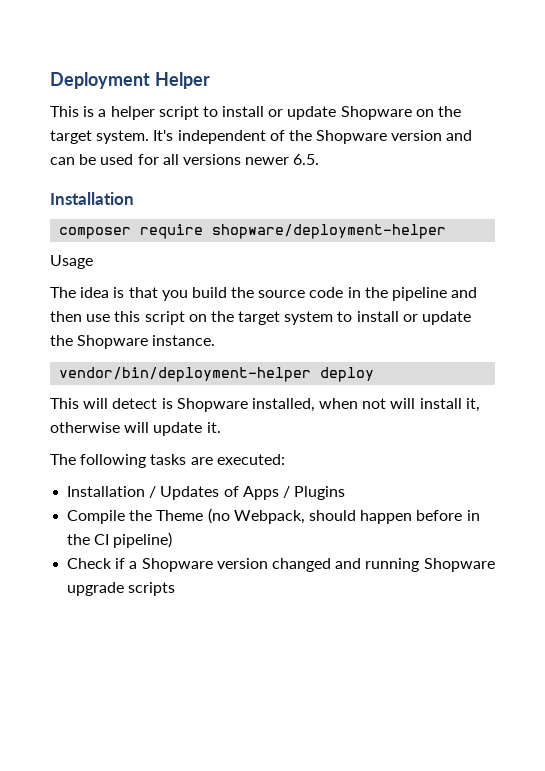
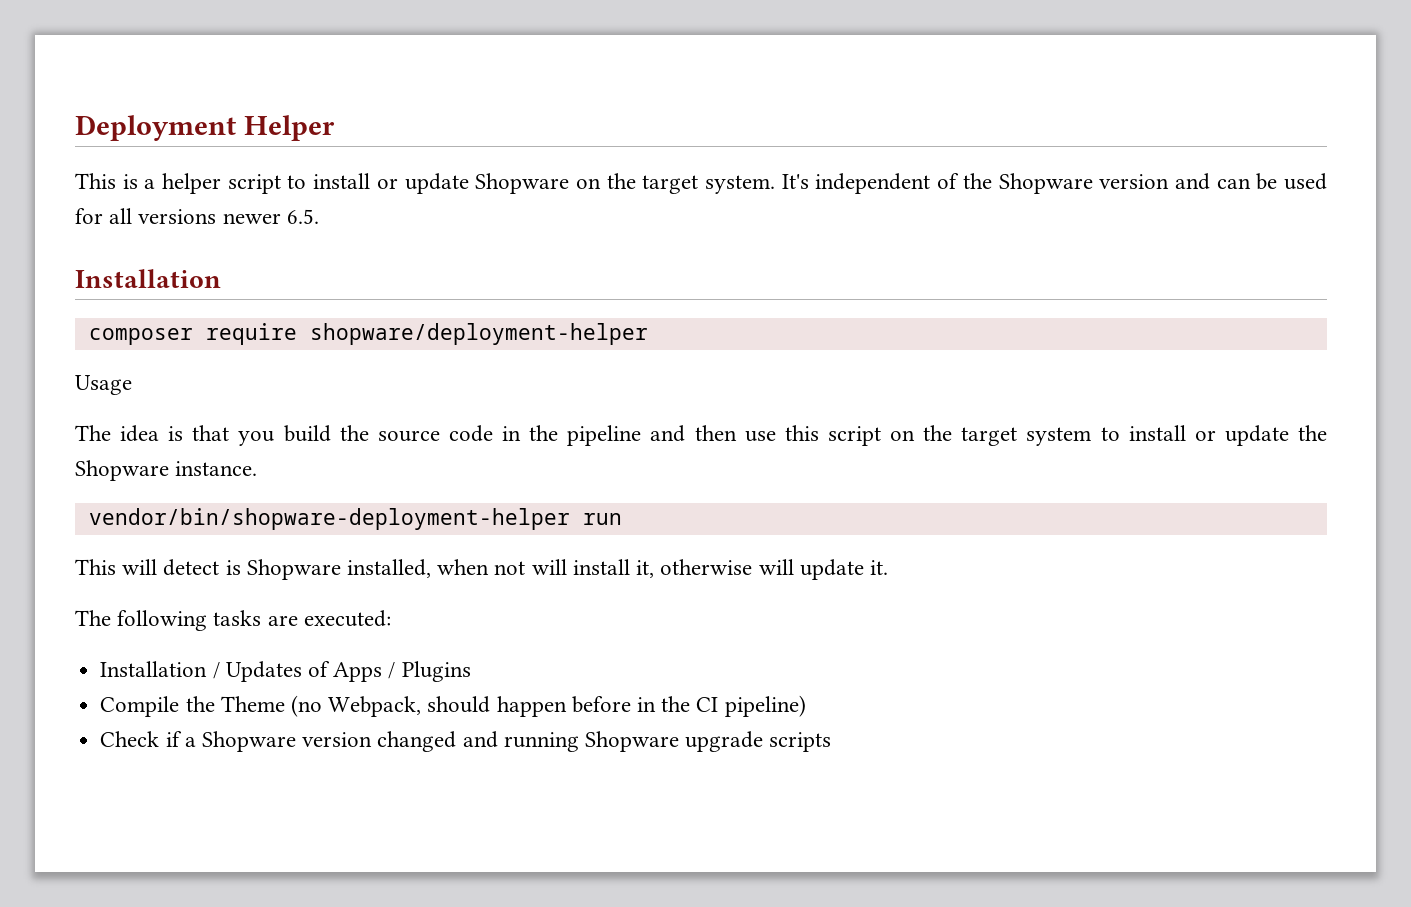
- vendor/bin/deployment-helper deploy
+ vendor/bin/shopware-deployment-helper run

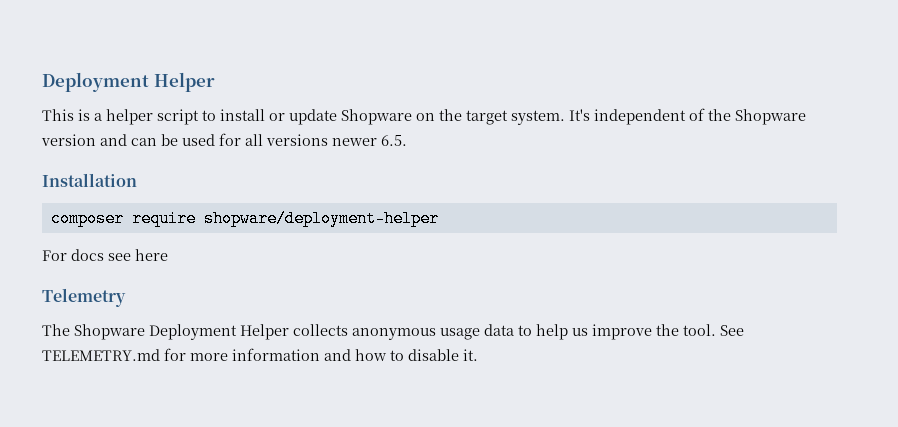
- Usage
- The idea is that you build the source code in the pipeline and then use this script on the target system to install or update the Shopware instance.
- vendor/bin/shopware-deployment-helper run
- This will detect is Shopware installed, when not will install it, otherwise will update it.
- The following tasks are executed:
- Installation / Updates of Apps / Plugins
- Compile the Theme (no Webpack, should happen before in the CI pipeline)
- Check if a Shopware version changed and running Shopware upgrade scripts
+ For docs see here
+ Telemetry
+ The Shopware Deployment Helper collects anonymous usage data to help us improve the tool. See TELEMETRY.md for more information and how to disable it.

